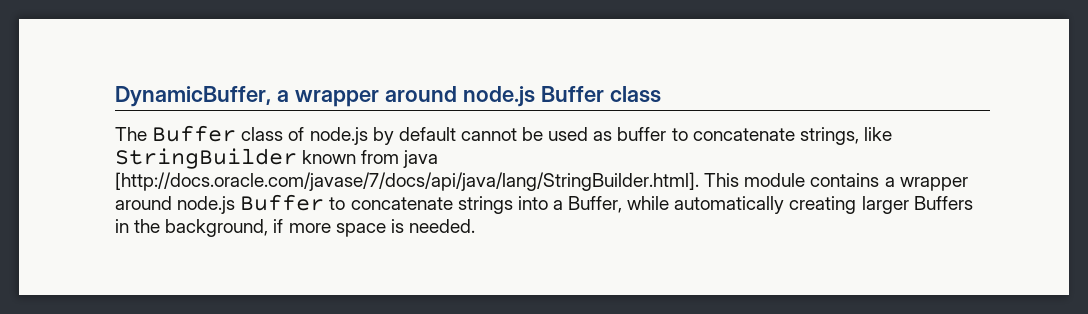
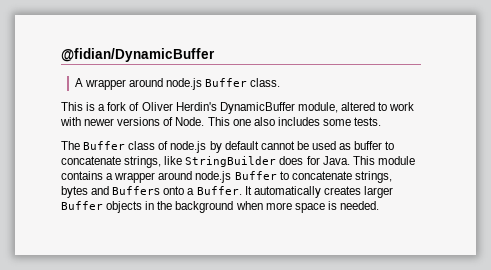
- DynamicBuffer, a wrapper around node.js Buffer class
+ @fidian/DynamicBuffer
+ A wrapper around node.js Buffer class.
+ This is a fork of Oliver Herdin's DynamicBuffer module, altered to work with newer versions of Node. This one also includes some tests.
- The Buffer class of node.js by default cannot be used as buffer to concatenate strings, like StringBuilder known from java [http://docs.oracle.com/javase/7/docs/api/java/lang/StringBuilder.html]. This module contains a wrapper around node.js Buffer to concatenate strings into a Buffer, while automatically creating larger Buffers in the background, if more space is needed.
+ The Buffer class of node.js by default cannot be used as buffer to concatenate strings, like StringBuilder does for Java. This module contains a wrapper around node.js Buffer to concatenate strings, bytes and Buffers onto a Buffer. It automatically creates larger Buffer objects in the background when more space is needed.

